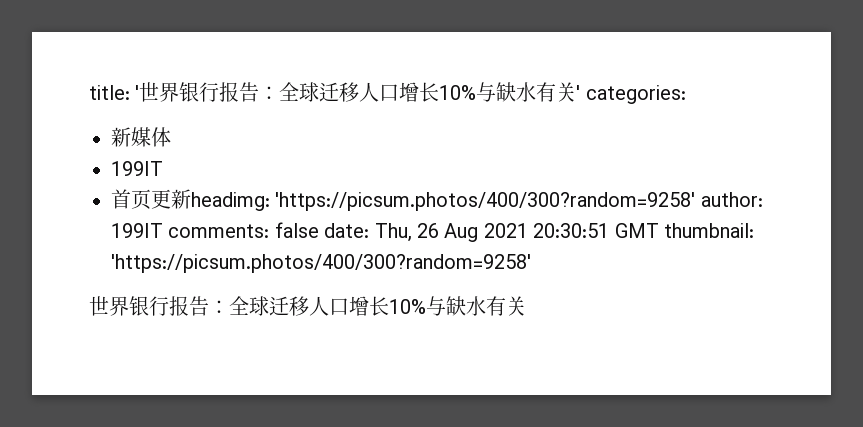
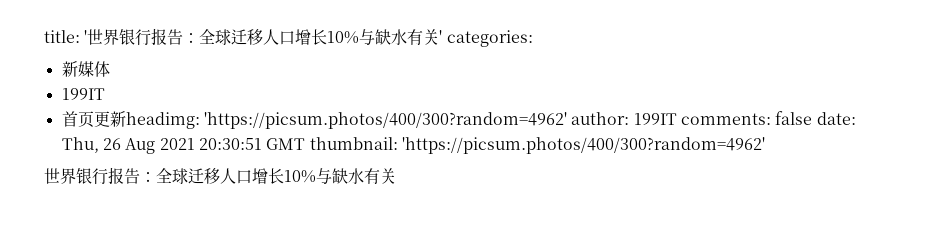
- 首页更新headimg: 'https://picsum.photos/400/300?random=9258' author: 199IT comments: false date: Thu, 26 Aug 2021 20:30:51 GMT thumbnail: 'https://picsum.photos/400/300?random=9258'
+ 首页更新headimg: 'https://picsum.photos/400/300?random=4962' author: 199IT comments: false date: Thu, 26 Aug 2021 20:30:51 GMT thumbnail: 'https://picsum.photos/400/300?random=4962'

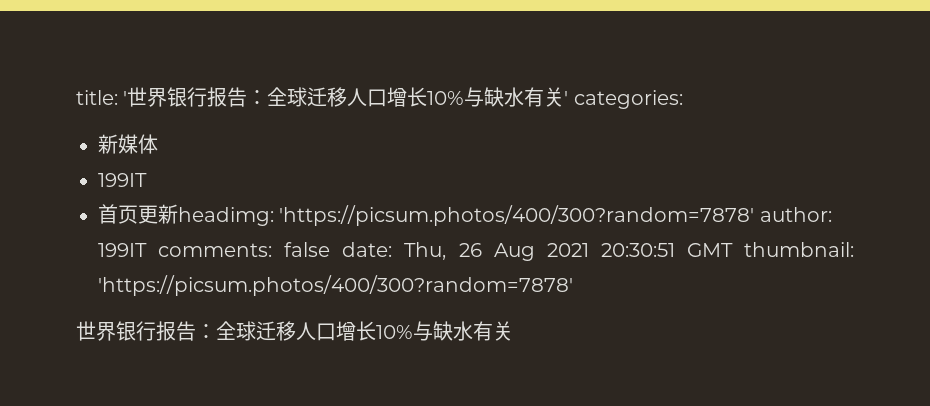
- 首页更新headimg: 'https://picsum.photos/400/300?random=4962' author: 199IT comments: false date: Thu, 26 Aug 2021 20:30:51 GMT thumbnail: 'https://picsum.photos/400/300?random=4962'
+ 首页更新headimg: 'https://picsum.photos/400/300?random=7878' author: 199IT comments: false date: Thu, 26 Aug 2021 20:30:51 GMT thumbnail: 'https://picsum.photos/400/300?random=7878'

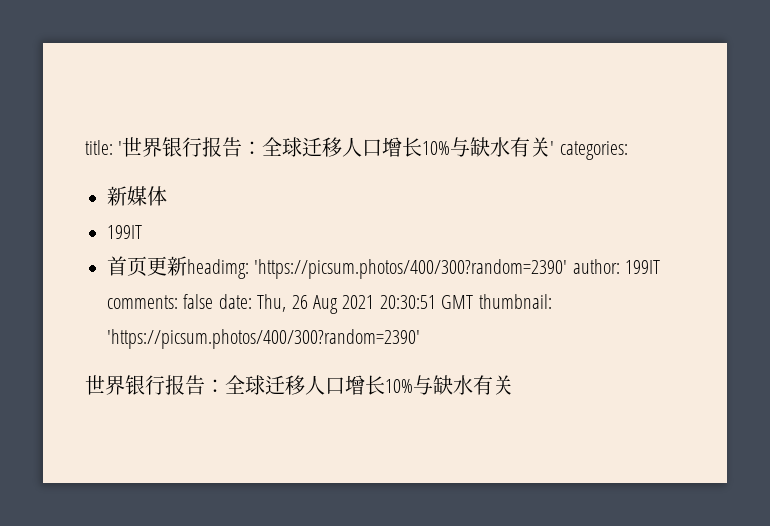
- 首页更新headimg: 'https://picsum.photos/400/300?random=7878' author: 199IT comments: false date: Thu, 26 Aug 2021 20:30:51 GMT thumbnail: 'https://picsum.photos/400/300?random=7878'
+ 首页更新headimg: 'https://picsum.photos/400/300?random=2390' author: 199IT comments: false date: Thu, 26 Aug 2021 20:30:51 GMT thumbnail: 'https://picsum.photos/400/300?random=2390'

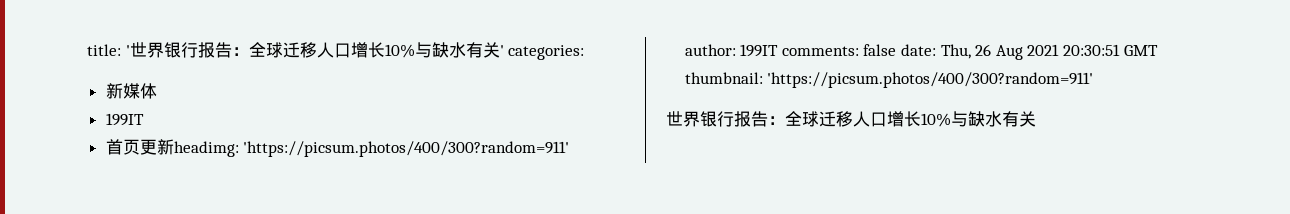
- 首页更新headimg: 'https://picsum.photos/400/300?random=2390' author: 199IT comments: false date: Thu, 26 Aug 2021 20:30:51 GMT thumbnail: 'https://picsum.photos/400/300?random=2390'
+ 首页更新headimg: 'https://picsum.photos/400/300?random=911' author: 199IT comments: false date: Thu, 26 Aug 2021 20:30:51 GMT thumbnail: 'https://picsum.photos/400/300?random=911'

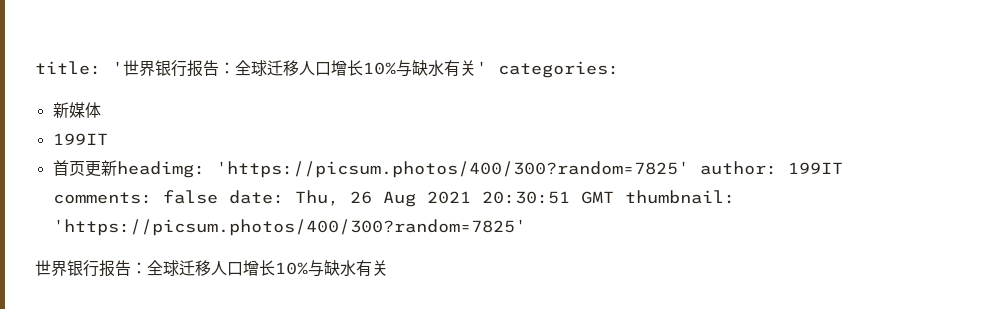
- 首页更新headimg: 'https://picsum.photos/400/300?random=911' author: 199IT comments: false date: Thu, 26 Aug 2021 20:30:51 GMT thumbnail: 'https://picsum.photos/400/300?random=911'
+ 首页更新headimg: 'https://picsum.photos/400/300?random=7825' author: 199IT comments: false date: Thu, 26 Aug 2021 20:30:51 GMT thumbnail: 'https://picsum.photos/400/300?random=7825'

